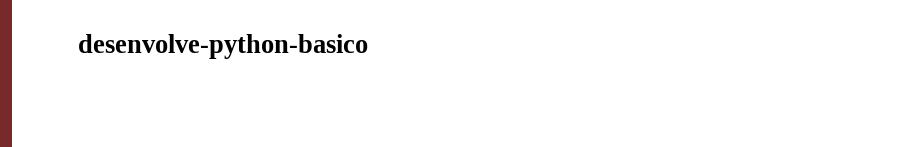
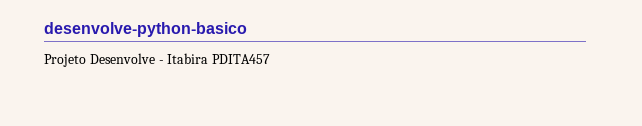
+ Projeto Desenvolve - Itabira PDITA457

